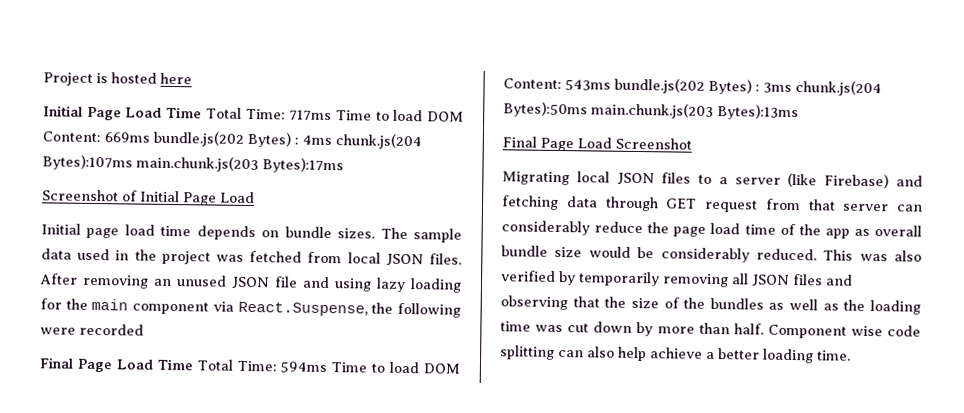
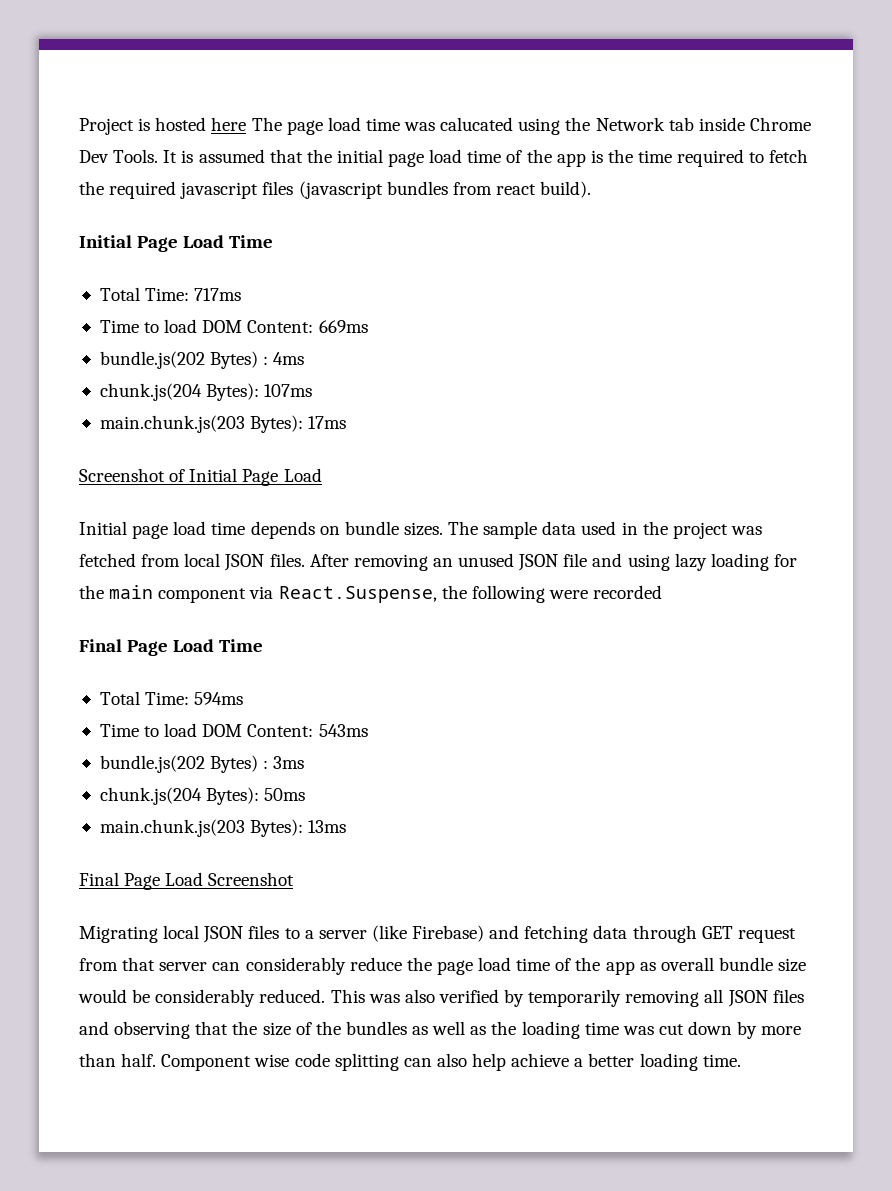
- Project is hosted here
+ Project is hosted here The page load time was calucated using the Network tab inside Chrome Dev Tools. It is assumed that the initial page load time of the app is the time required to fetch the required javascript files (javascript bundles from react build).
- Initial Page Load Time Total Time: 717ms Time to load DOM Content: 669ms bundle.js(202 Bytes) : 4ms chunk.js(204 Bytes):107ms main.chunk.js(203 Bytes):17ms
+ Initial Page Load Time
+ Total Time: 717ms
+ Time to load DOM Content: 669ms
+ bundle.js(202 Bytes) : 4ms
+ chunk.js(204 Bytes): 107ms
+ main.chunk.js(203 Bytes): 17ms
- Final Page Load Time Total Time: 594ms Time to load DOM Content: 543ms bundle.js(202 Bytes) : 3ms chunk.js(204 Bytes):50ms main.chunk.js(203 Bytes):13ms
+ Final Page Load Time
+ Total Time: 594ms
+ Time to load DOM Content: 543ms
+ bundle.js(202 Bytes) : 3ms
+ chunk.js(204 Bytes): 50ms
+ main.chunk.js(203 Bytes): 13ms

